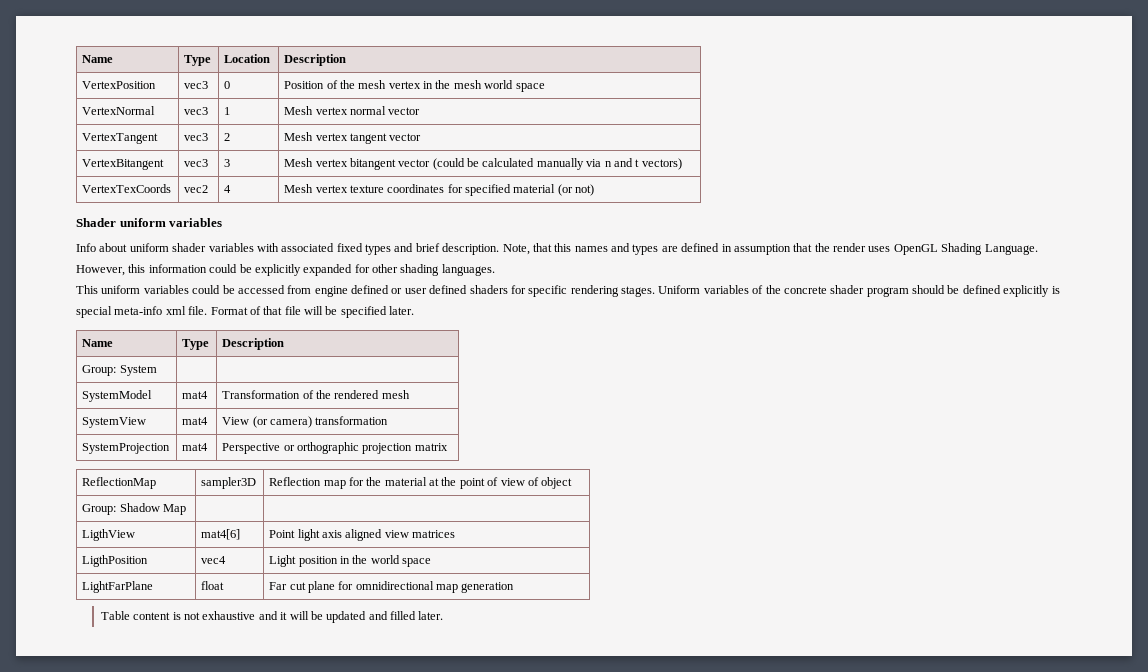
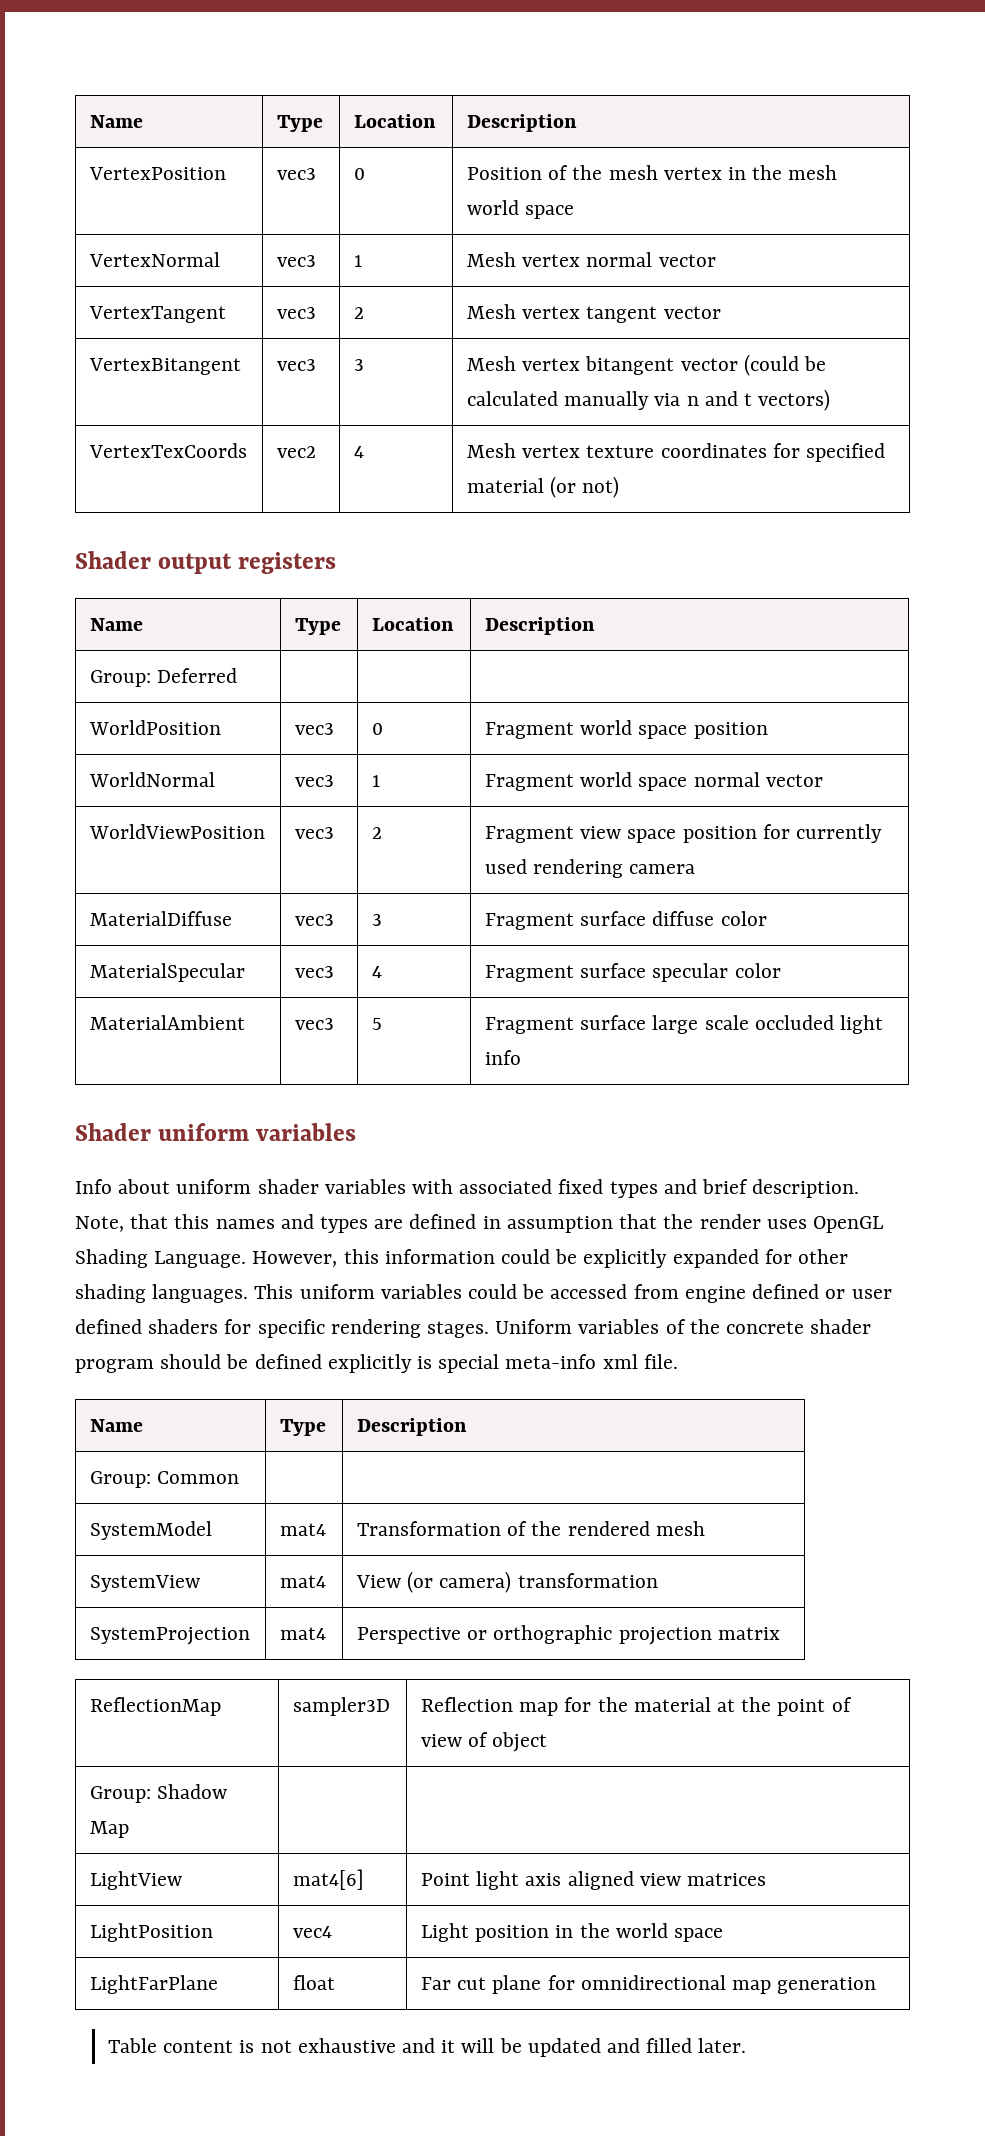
+ Shader output registers
+ Name | Type | Location | Description
+ Group: Deferred | | |
+ WorldPosition | vec3 | 0 | Fragment world space position
+ WorldNormal | vec3 | 1 | Fragment world space normal vector
+ WorldViewPosition | vec3 | 2 | Fragment view space position for currently used rendering camera
+ MaterialDiffuse | vec3 | 3 | Fragment surface diffuse color
+ MaterialSpecular | vec3 | 4 | Fragment surface specular color
+ MaterialAmbient | vec3 | 5 | Fragment surface large scale occluded light info
- However, this information could be explicitly expanded for other shading languages.
- This uniform variables could be accessed from engine defined or user defined shaders for specific rendering stages.
+ However, this information could be explicitly expanded for other shading languages. This uniform variables could be accessed from engine defined or user defined shaders for specific rendering stages.
- Format of that file will be specified later.
- Group: System | |
+ Group: Common | |
- LigthView | mat4[6] | Point light axis aligned view matrices
+ LightView | mat4[6] | Point light axis aligned view matrices
- LigthPosition | vec4 | Light position in the world space
+ LightPosition | vec4 | Light position in the world space

